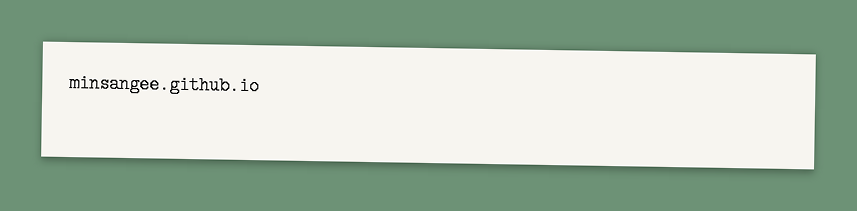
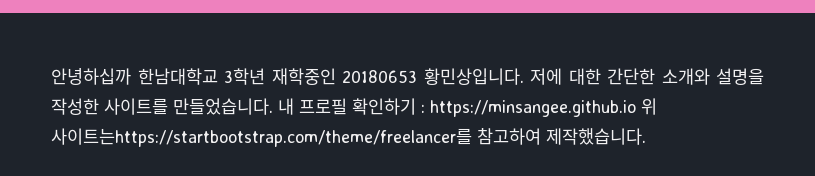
- minsangee.github.io
+ 안녕하십까 한남대학교 3학년 재학중인 20180653 황민상입니다. 저에 대한 간단한 소개와 설명을 작성한 사이트를 만들었습니다. 내 프로필 확인하기 : https://minsangee.github.io 위 사이트는https://startbootstrap.com/theme/freelancer를 참고하여 제작했습니다.

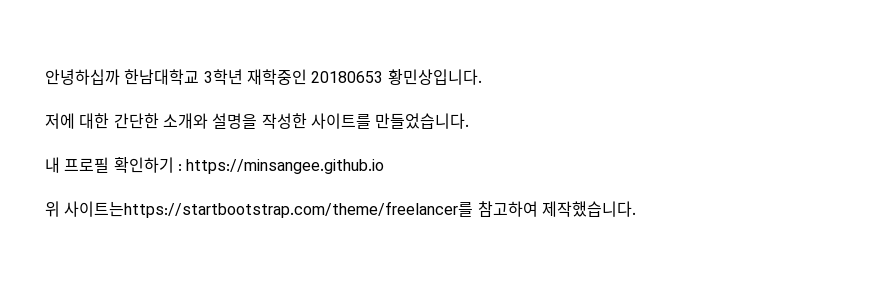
- 안녕하십까 한남대학교 3학년 재학중인 20180653 황민상입니다. 저에 대한 간단한 소개와 설명을 작성한 사이트를 만들었습니다. 내 프로필 확인하기 : https://minsangee.github.io 위 사이트는https://startbootstrap.com/theme/freelancer를 참고하여 제작했습니다.
+ 안녕하십까 한남대학교 3학년 재학중인 20180653 황민상입니다.
+ 저에 대한 간단한 소개와 설명을 작성한 사이트를 만들었습니다.
+ 내 프로필 확인하기 : https://minsangee.github.io
+ 위 사이트는https://startbootstrap.com/theme/freelancer를 참고하여 제작했습니다.

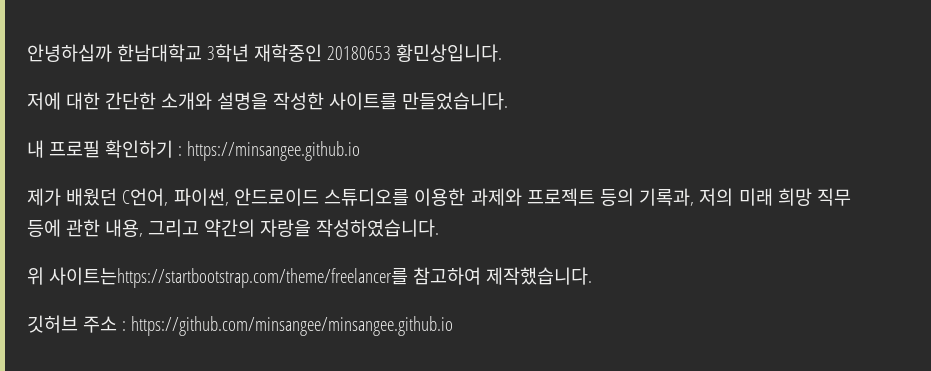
+ 제가 배웠던 C언어, 파이썬, 안드로이드 스튜디오를 이용한 과제와 프로젝트 등의 기록과, 저의 미래 희망 직무 등에 관한 내용, 그리고 약간의 자랑을 작성하였습니다.
+ 깃허브 주소 : https://github.com/minsangee/minsangee.github.io

